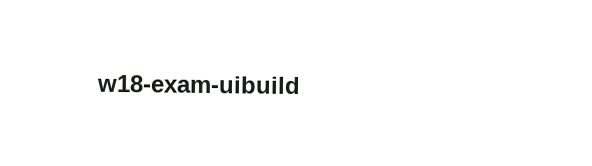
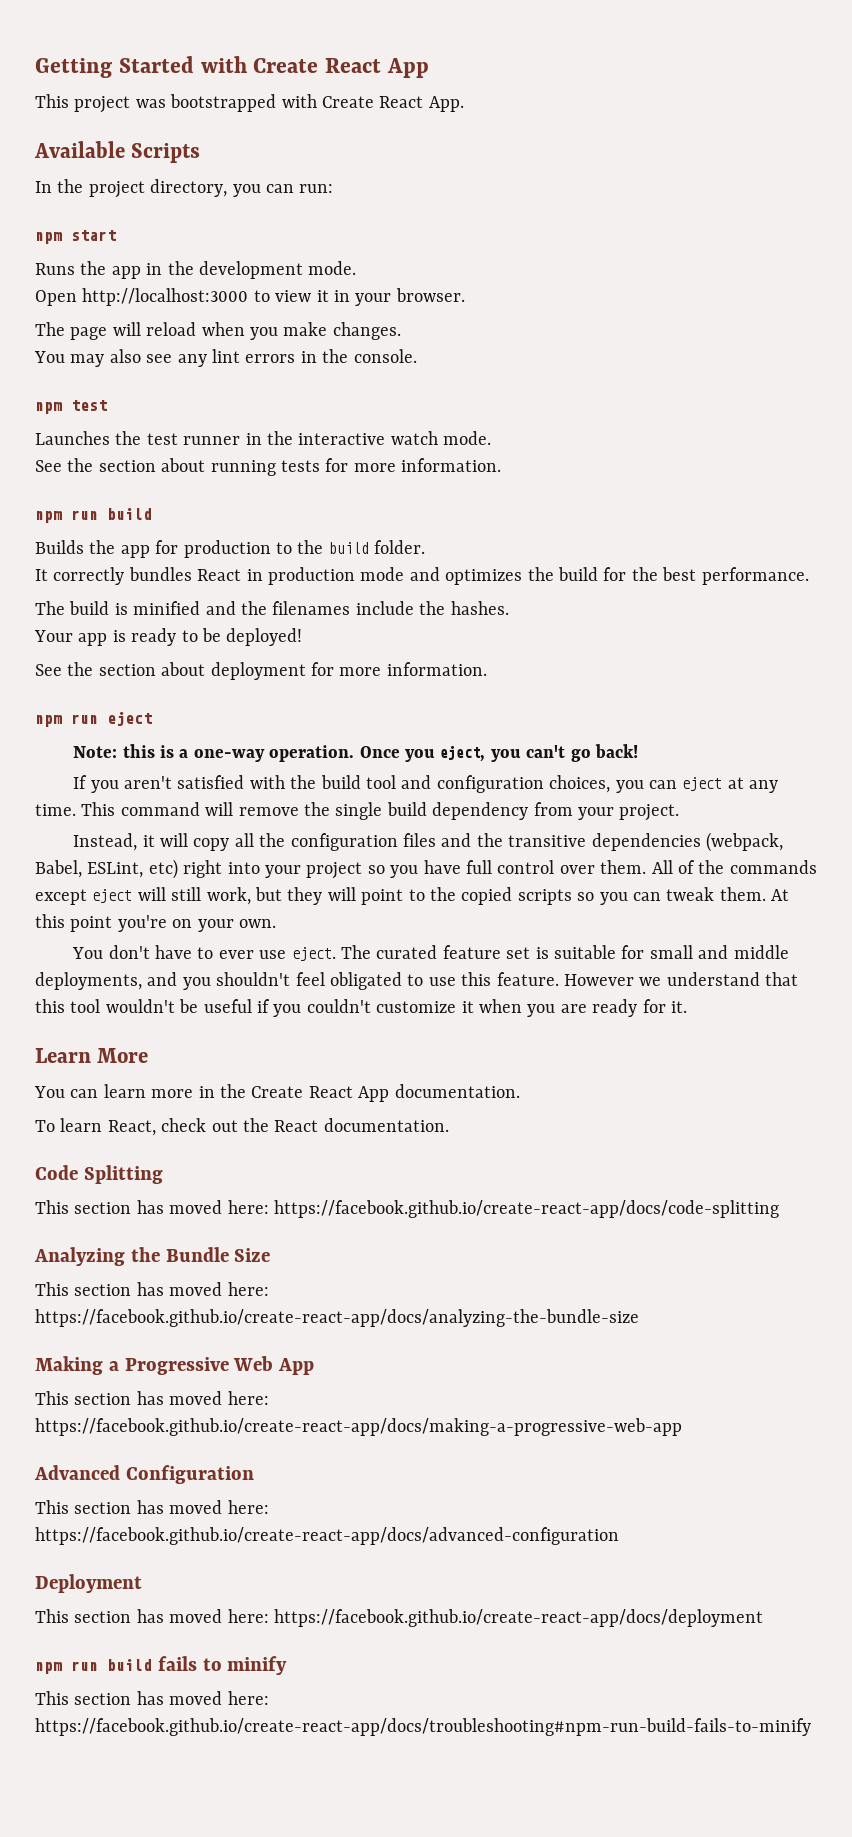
- w18-exam-uibuild
+ Getting Started with Create React App
+ This project was bootstrapped with Create React App.
+ Available Scripts
+ In the project directory, you can run:
+ npm start
+ Runs the app in the development mode.
+ Open http://localhost:3000 to view it in your browser.
+ The page will reload when you make changes.
+ You may also see any lint errors in the console.
+ npm test
+ Launches the test runner in the interactive watch mode.
+ See the section about running tests for more information.
+ npm run build
+ Builds the app for production to the build folder.
+ It correctly bundles React in production mode and optimizes the build for the best performance.
+ The build is minified and the filenames include the hashes.
+ Your app is ready to be deployed!
+ See the section about deployment for more information.
+ npm run eject
+ Note: this is a one-way operation. Once you eject, you can't go back!
+ If you aren't satisfied with the build tool and configuration choices, you can eject at any time. This command will remove the single build dependency from your project.
+ Instead, it will copy all the configuration files and the transitive dependencies (webpack, Babel, ESLint, etc) right into your project so you have full control over them. All of the commands except eject will still work, but they will point to the copied scripts so you can tweak them. At this point you're on your own.
+ You don't have to ever use eject. The curated feature set is suitable for small and middle deployments, and you shouldn't feel obligated to use this feature. However we understand that this tool wouldn't be useful if you couldn't customize it when you are ready for it.
+ Learn More
+ You can learn more in the Create React App documentation.
+ To learn React, check out the React documentation.
+ Code Splitting
+ This section has moved here: https://facebook.github.io/create-react-app/docs/code-splitting
+ Analyzing the Bundle Size
+ This section has moved here: https://facebook.github.io/create-react-app/docs/analyzing-the-bundle-size
+ Making a Progressive Web App
+ This section has moved here: https://facebook.github.io/create-react-app/docs/making-a-progressive-web-app
+ Advanced Configuration
+ This section has moved here: https://facebook.github.io/create-react-app/docs/advanced-configuration
+ Deployment
+ This section has moved here: https://facebook.github.io/create-react-app/docs/deployment
+ npm run build fails to minify
+ This section has moved here: https://facebook.github.io/create-react-app/docs/troubleshooting#npm-run-build-fails-to-minify

